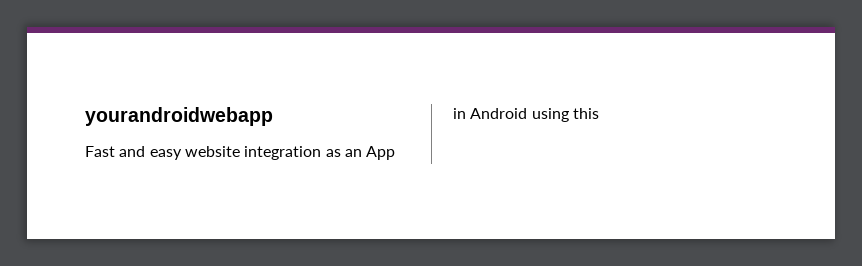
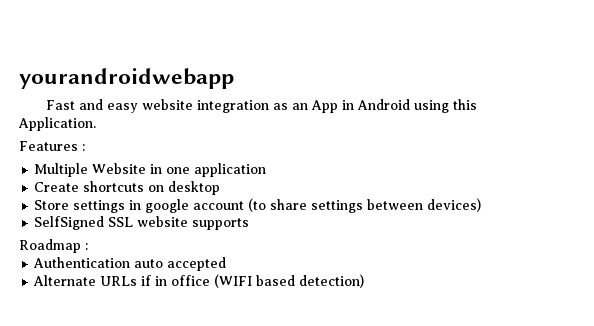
- Fast and easy website integration as an App in Android using this
+ Fast and easy website integration as an App in Android using this Application.
+ Features :
+ Multiple Website in one application
+ Create shortcuts on desktop
+ Store settings in google account (to share settings between devices)
+ SelfSigned SSL website supports
+ Roadmap :
+ Authentication auto accepted
+ Alternate URLs if in office (WIFI based detection)

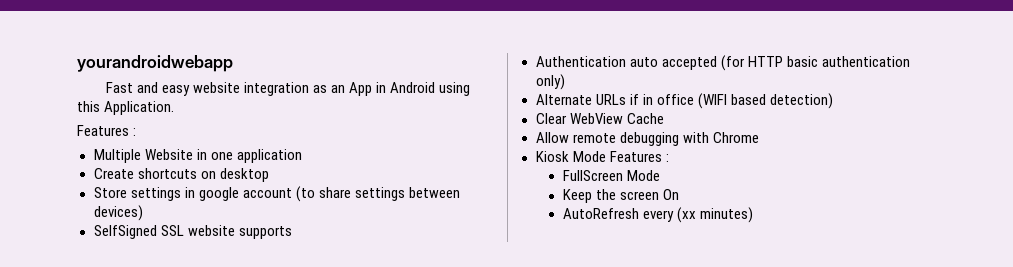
- Roadmap :
- Authentication auto accepted
+ Authentication auto accepted (for HTTP basic authentication only)
+ Clear WebView Cache
+ Allow remote debugging with Chrome
+ Kiosk Mode Features :
+ FullScreen Mode
+ Keep the screen On
+ AutoRefresh every (xx minutes)

